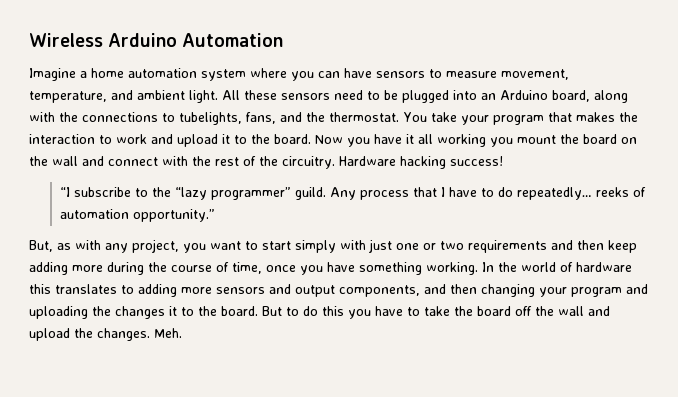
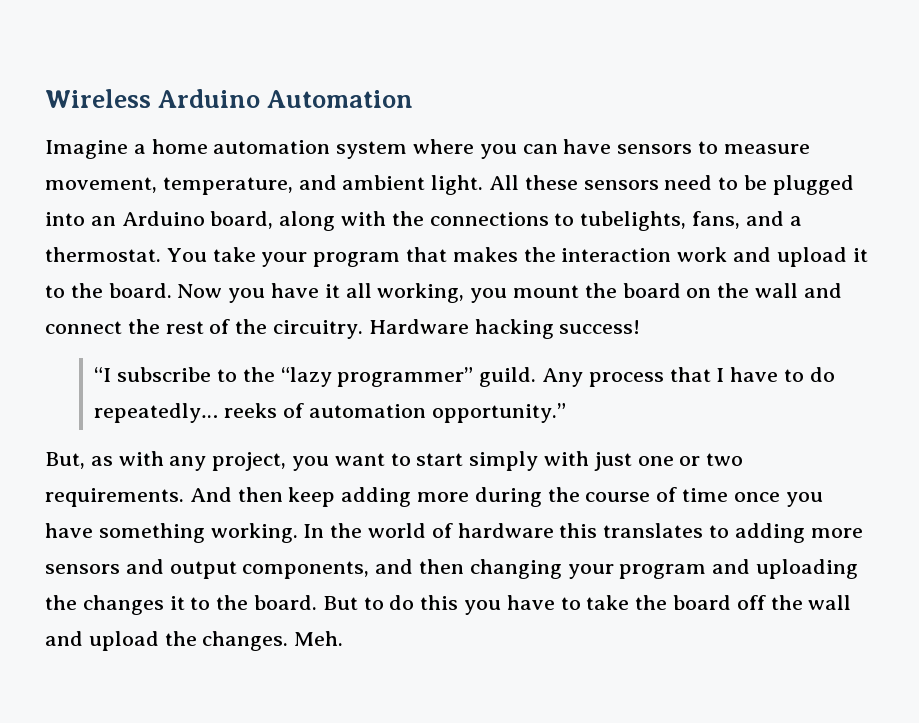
- All these sensors need to be plugged into an Arduino board, along with the connections to tubelights, fans, and the thermostat.
+ All these sensors need to be plugged into an Arduino board, along with the connections to tubelights, fans, and a thermostat.
- You take your program that makes the interaction to work and upload it to the board.
+ You take your program that makes the interaction work and upload it to the board.
- Now you have it all working you mount the board on the wall and connect with the rest of the circuitry.
+ Now you have it all working, you mount the board on the wall and connect the rest of the circuitry.
- But, as with any project, you want to start simply with just one or two requirements and then keep adding more during the course of time, once you have something working.
+ But, as with any project, you want to start simply with just one or two requirements. And then keep adding more during the course of time once you have something working.

